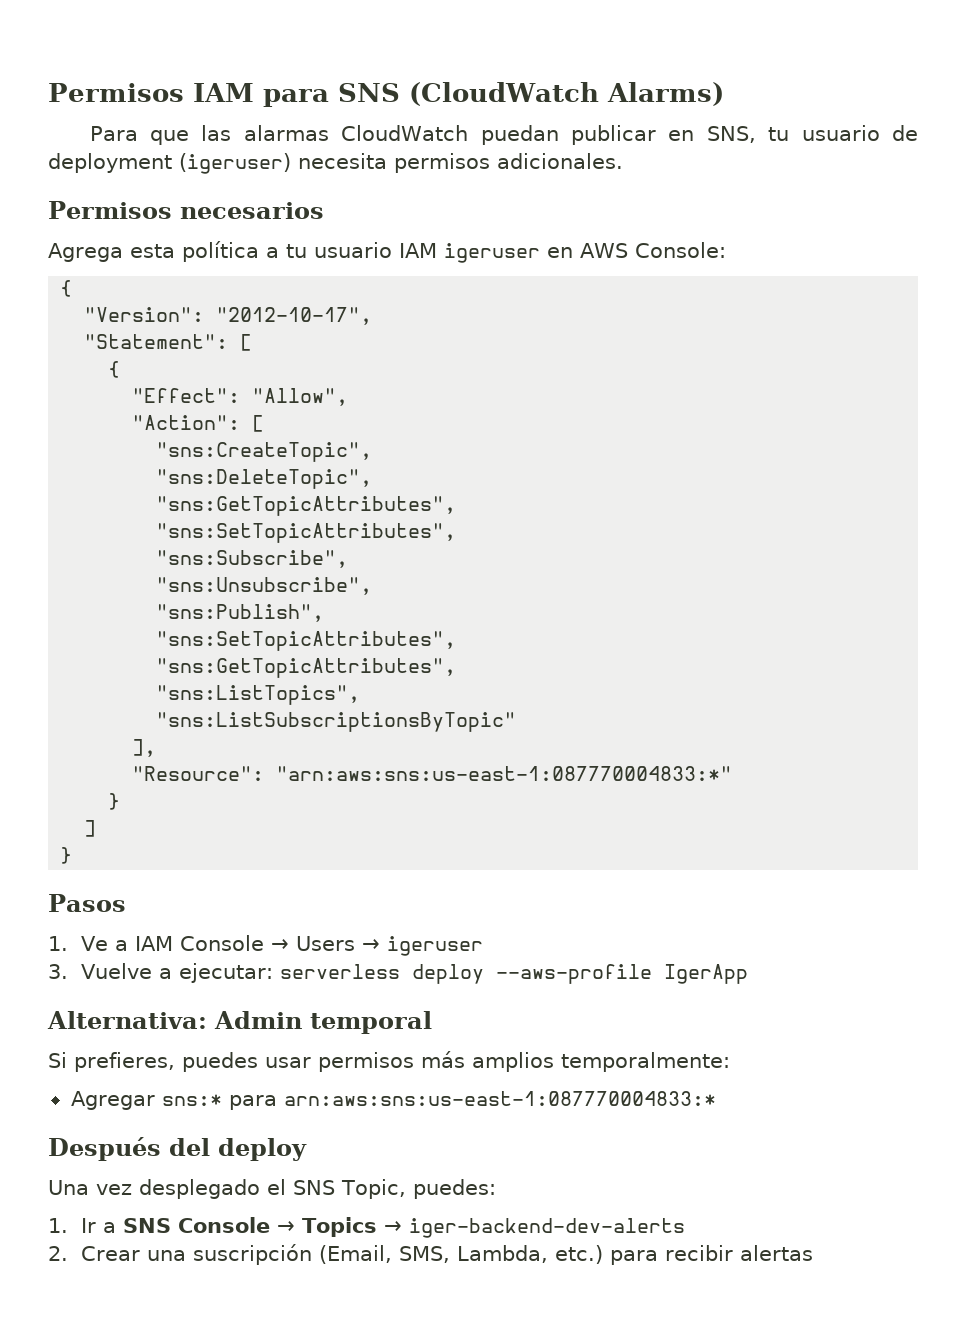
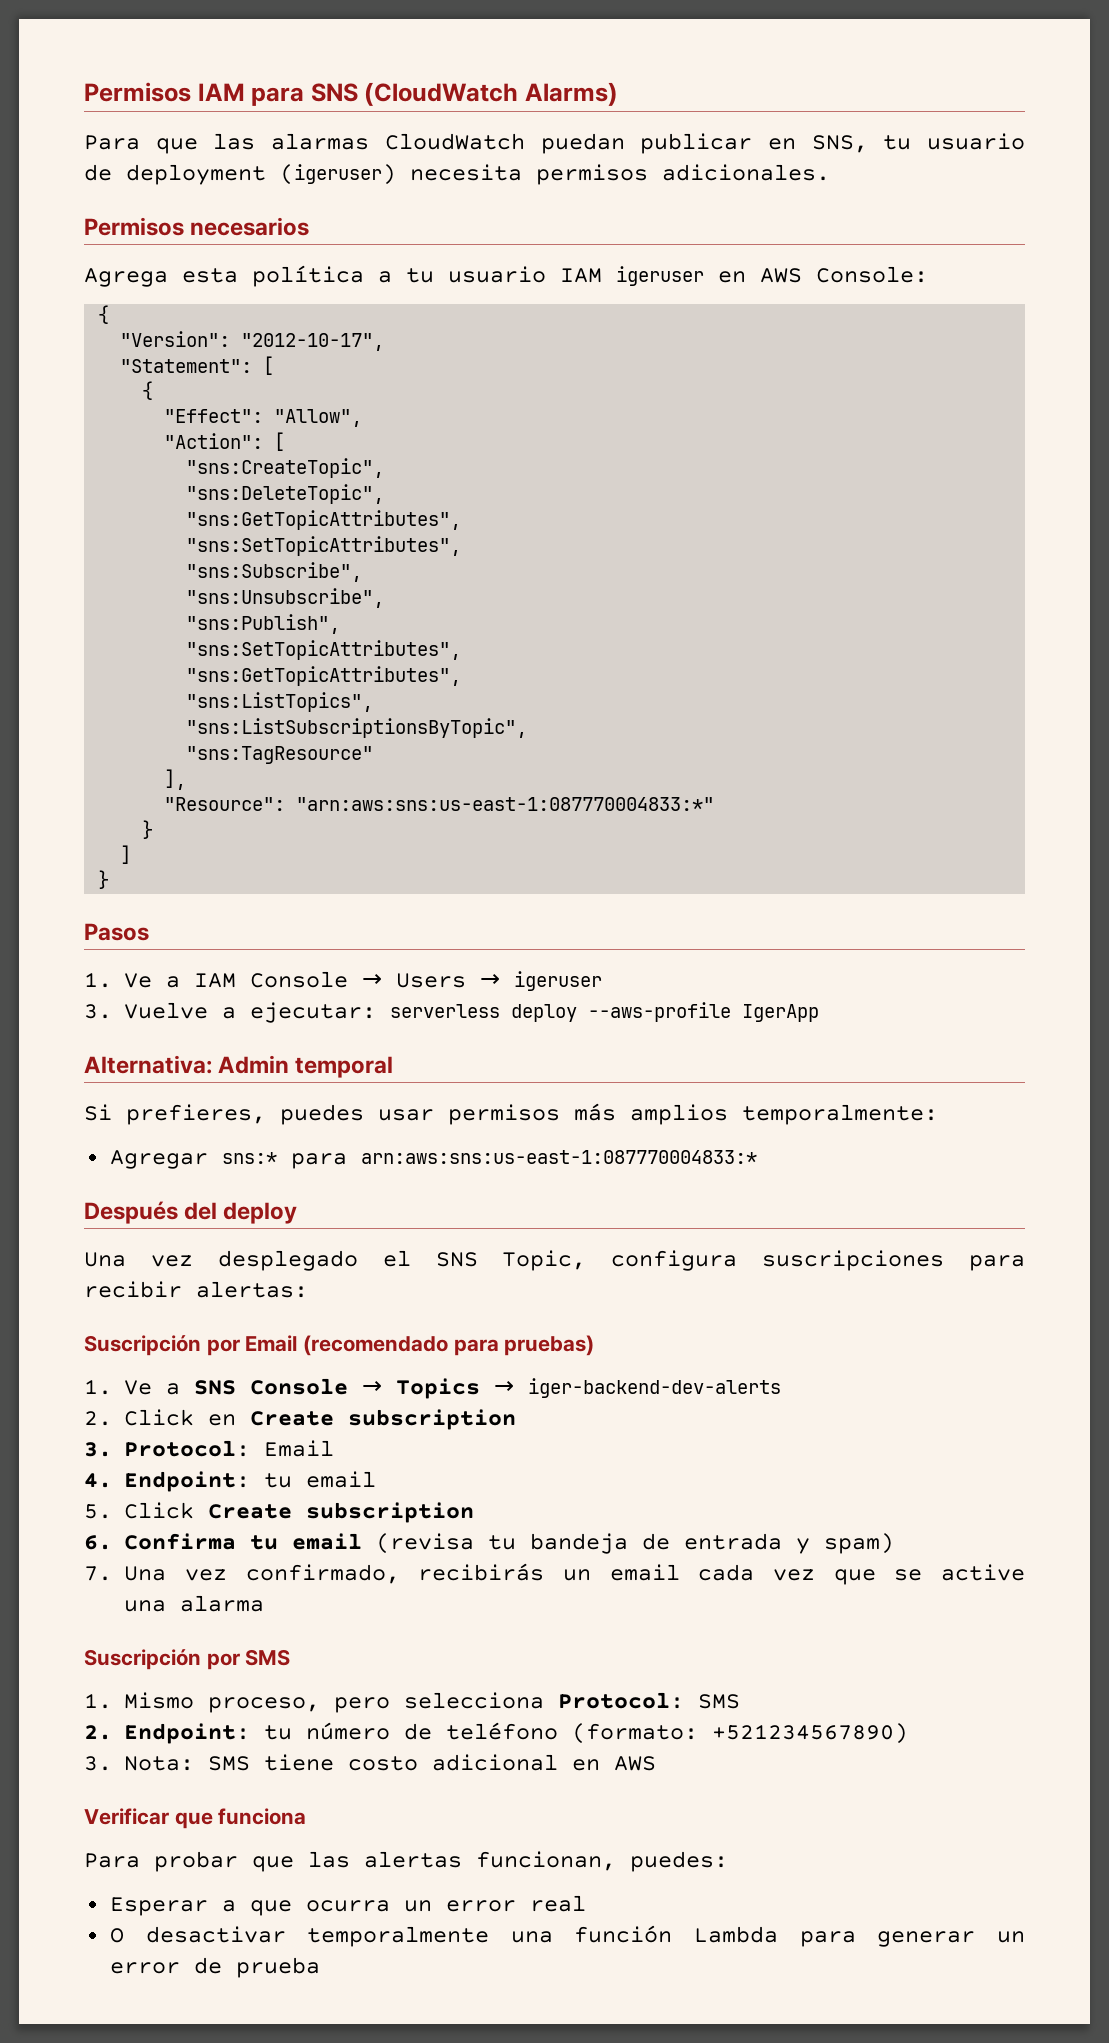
- "sns:ListSubscriptionsByTopic"
+ "sns:ListSubscriptionsByTopic",
+ "sns:TagResource"
- Una vez desplegado el SNS Topic, puedes:
- 1. Ir a SNS Console → Topics → iger-backend-dev-alerts
+ Una vez desplegado el SNS Topic, configura suscripciones para recibir alertas:
+ Suscripción por Email (recomendado para pruebas)
+ 1. Ve a SNS Console → Topics → iger-backend-dev-alerts
- 2. Crear una suscripción (Email, SMS, Lambda, etc.) para recibir alertas
+ 2. Click en Create subscription
+ 3. Protocol: Email
+ 4. Endpoint: tu email
+ 5. Click Create subscription
+ 6. Confirma tu email (revisa tu bandeja de entrada y spam)
+ 7. Una vez confirmado, recibirás un email cada vez que se active una alarma
+ Suscripción por SMS
+ 1. Mismo proceso, pero selecciona Protocol: SMS
+ 2. Endpoint: tu número de teléfono (formato: +521234567890)
+ 3. Nota: SMS tiene costo adicional en AWS
+ Verificar que funciona
+ Para probar que las alertas funcionan, puedes:
+ Esperar a que ocurra un error real
+ O desactivar temporalmente una función Lambda para generar un error de prueba

